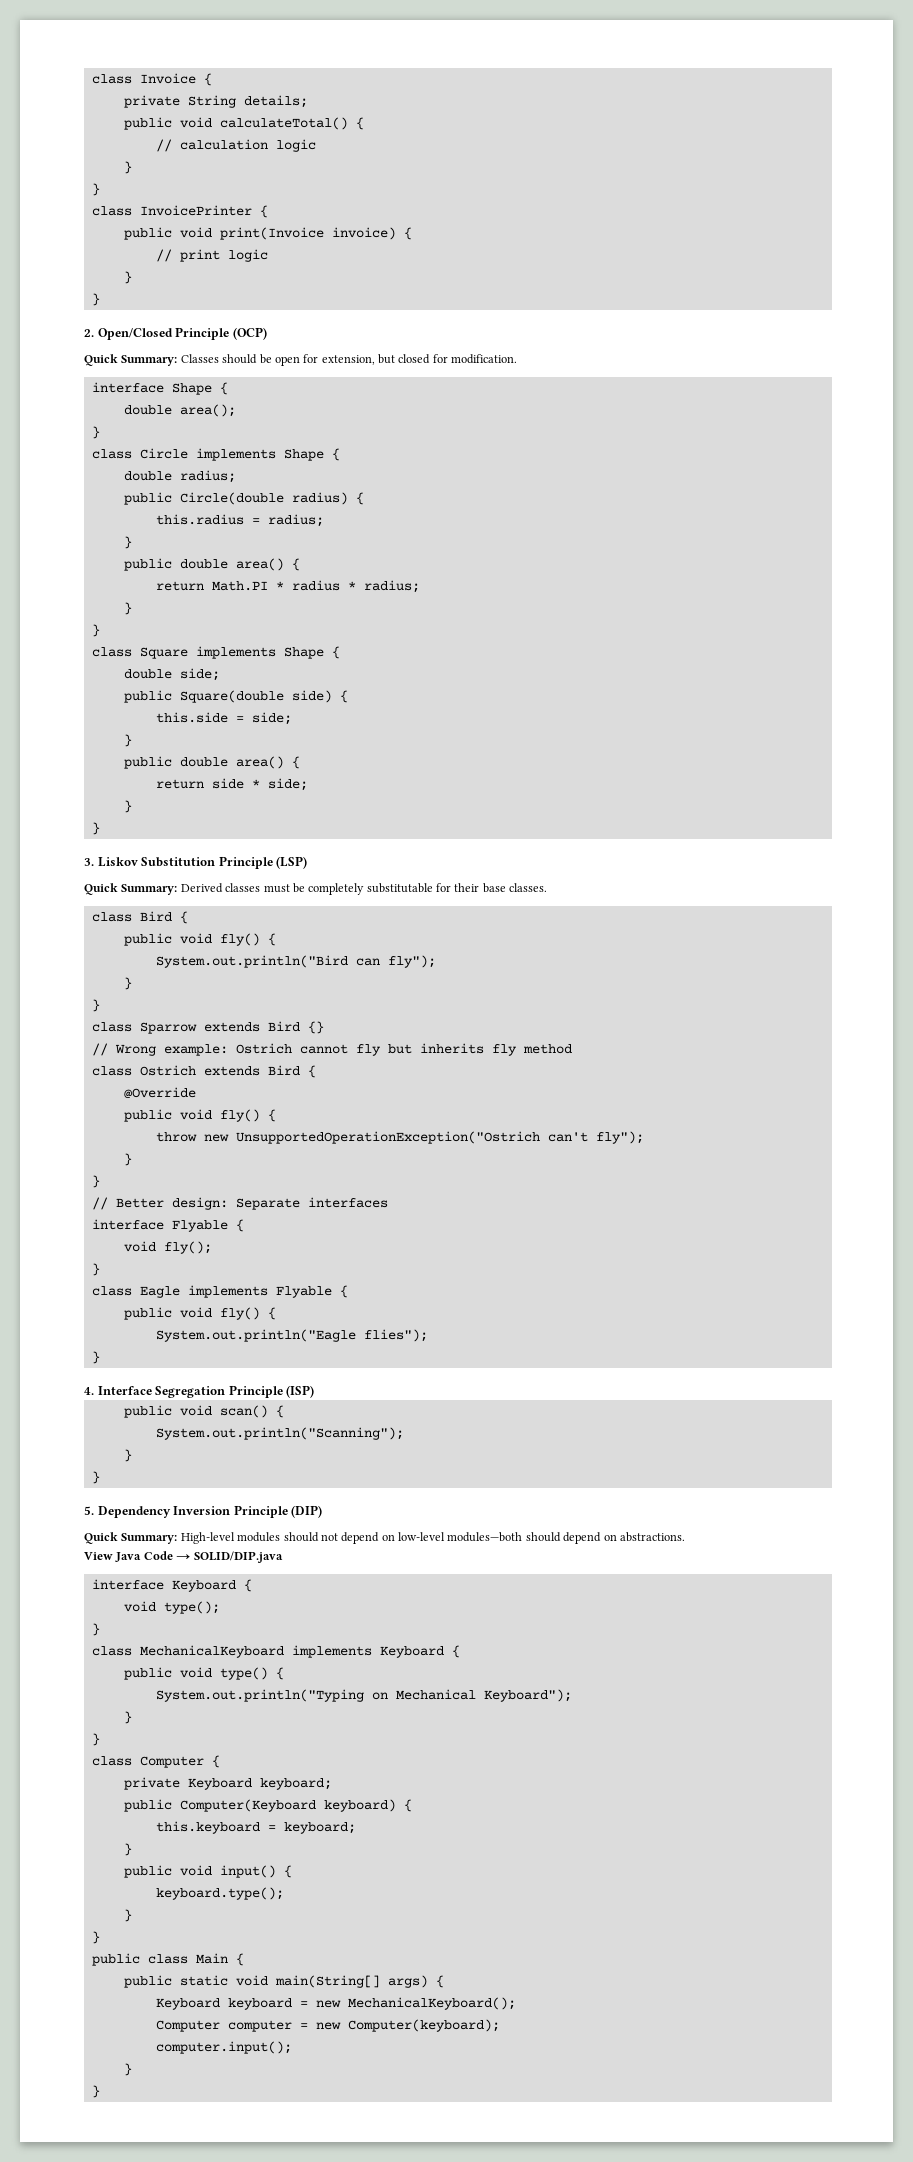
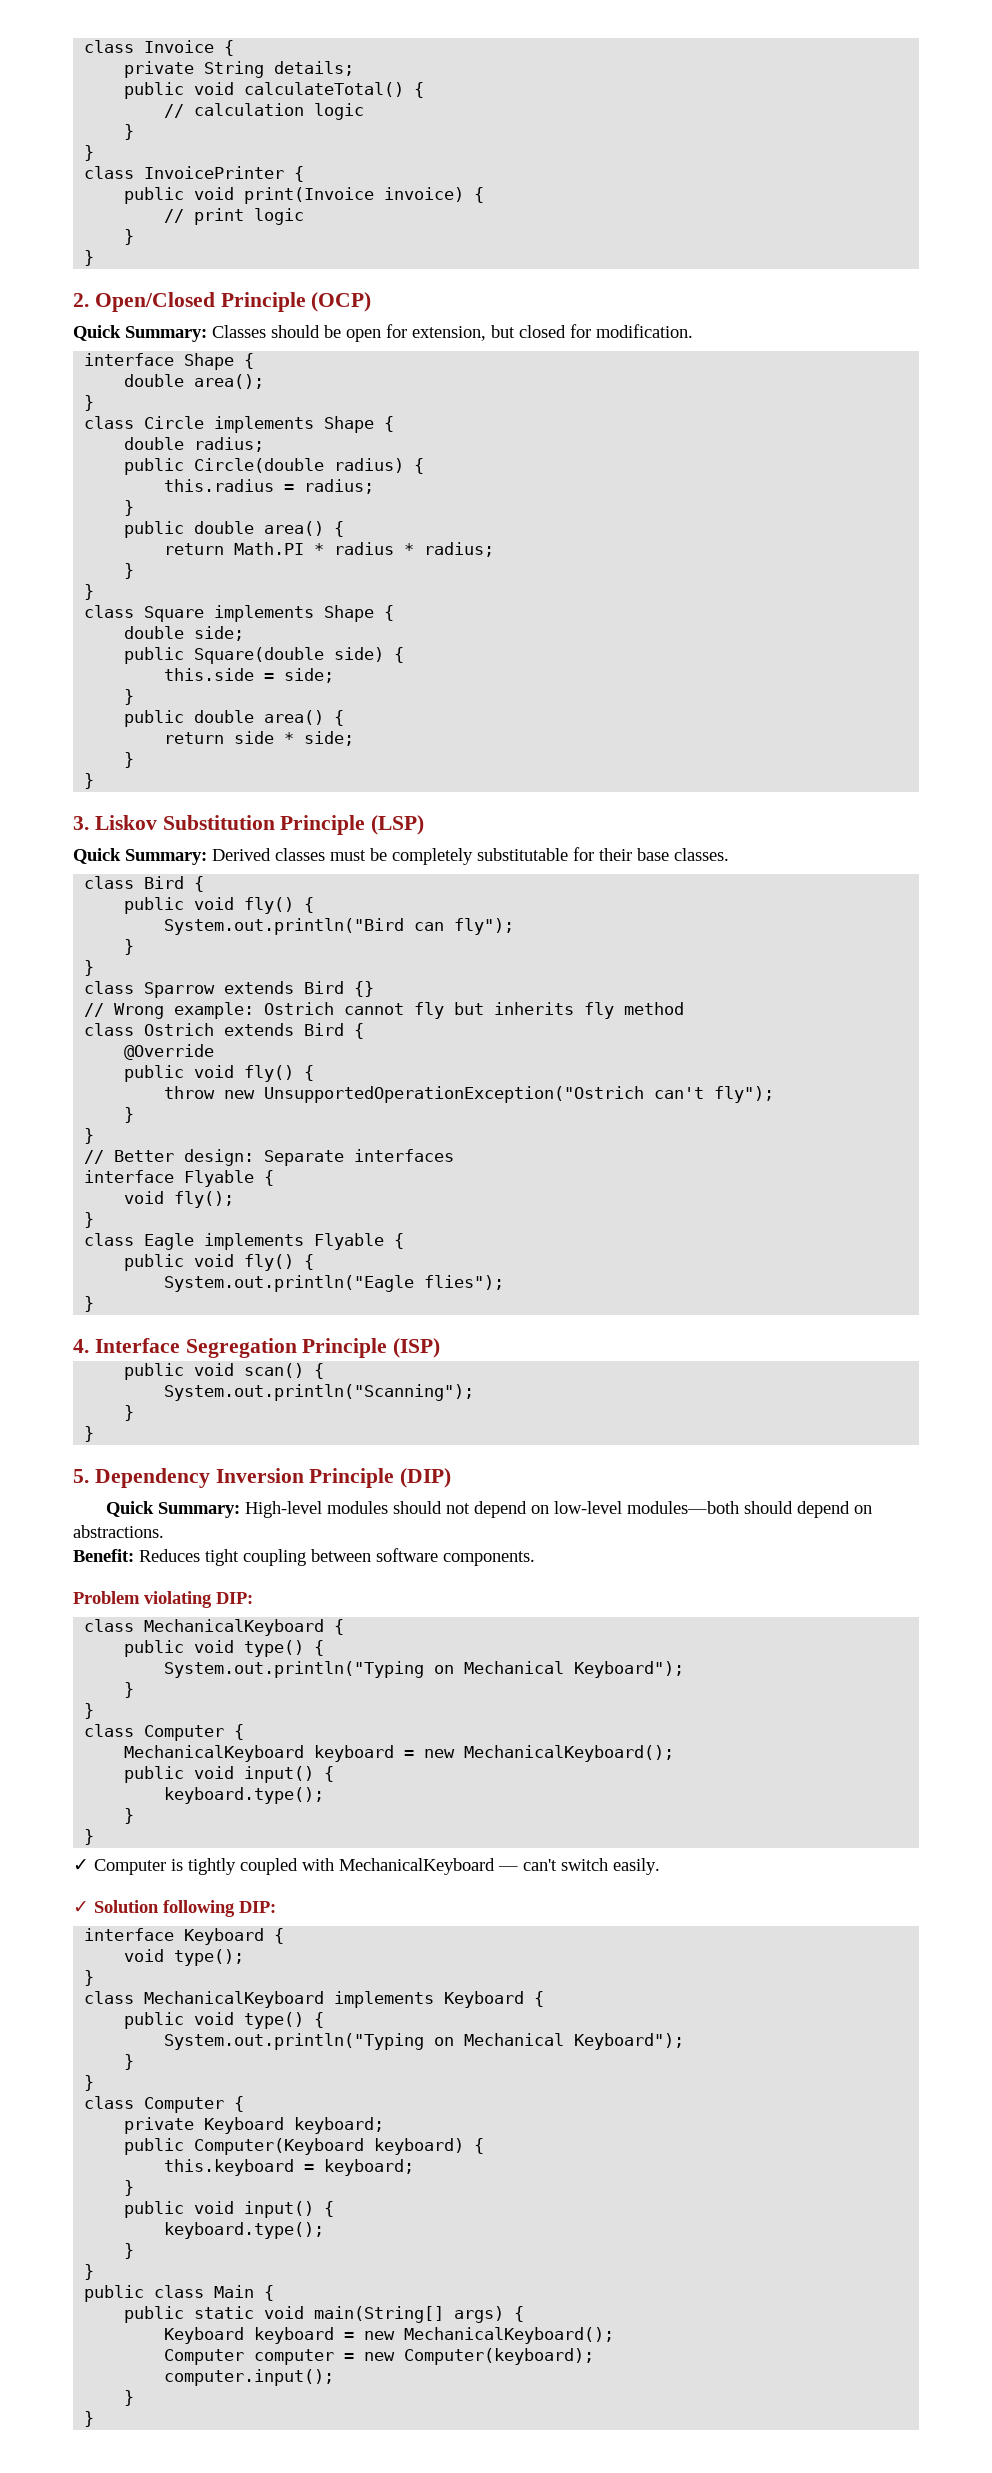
- View Java Code → SOLID/DIP.java
+ Benefit: Reduces tight coupling between software components.
+ Problem violating DIP:
+ class MechanicalKeyboard {
+ public void type() {
+ System.out.println("Typing on Mechanical Keyboard");
+ }
+ }
+ class Computer {
+ MechanicalKeyboard keyboard = new MechanicalKeyboard();
+ public void input() {
+ keyboard.type();
+ }
+ }
+ ✓ Computer is tightly coupled with MechanicalKeyboard — can't switch easily.
+ ✓ Solution following DIP:

